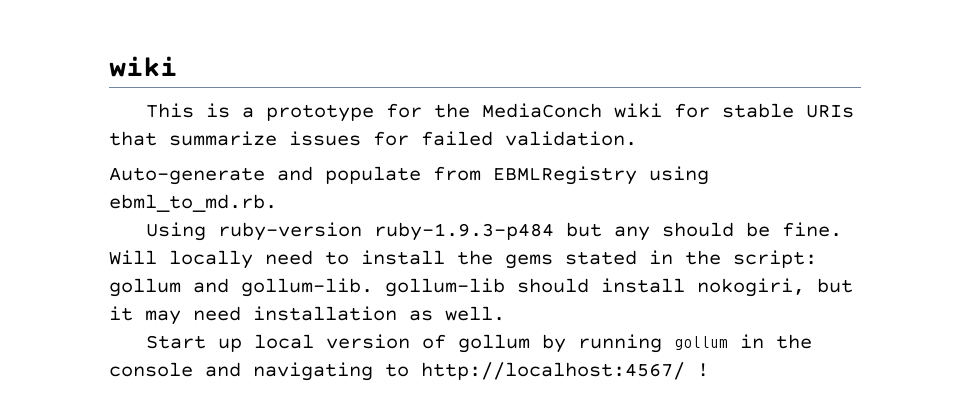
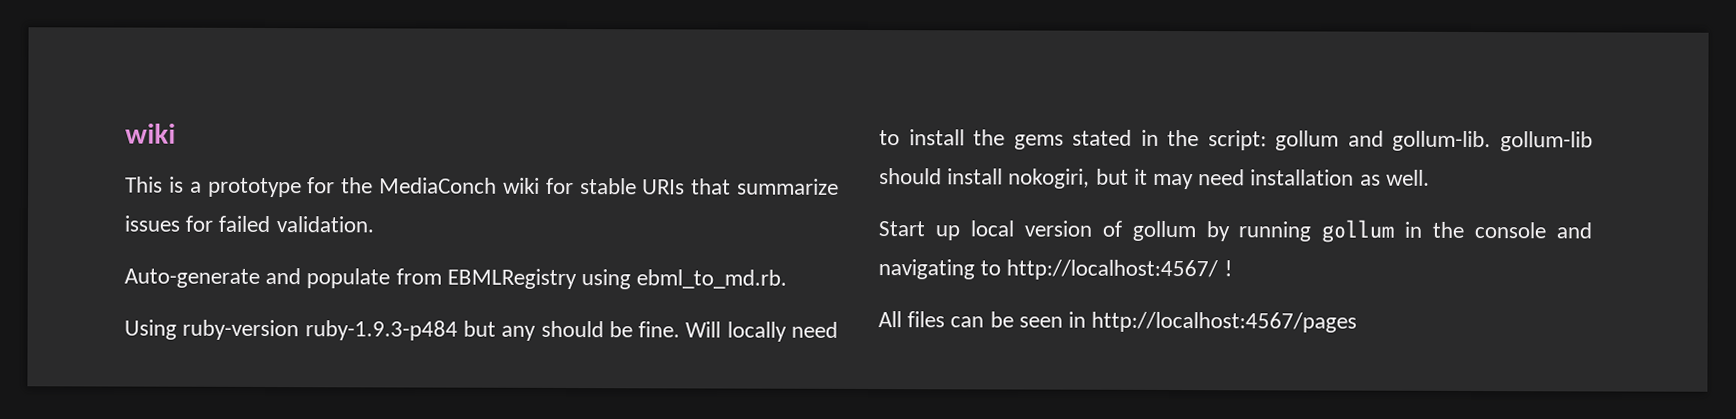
+ All files can be seen in http://localhost:4567/pages

